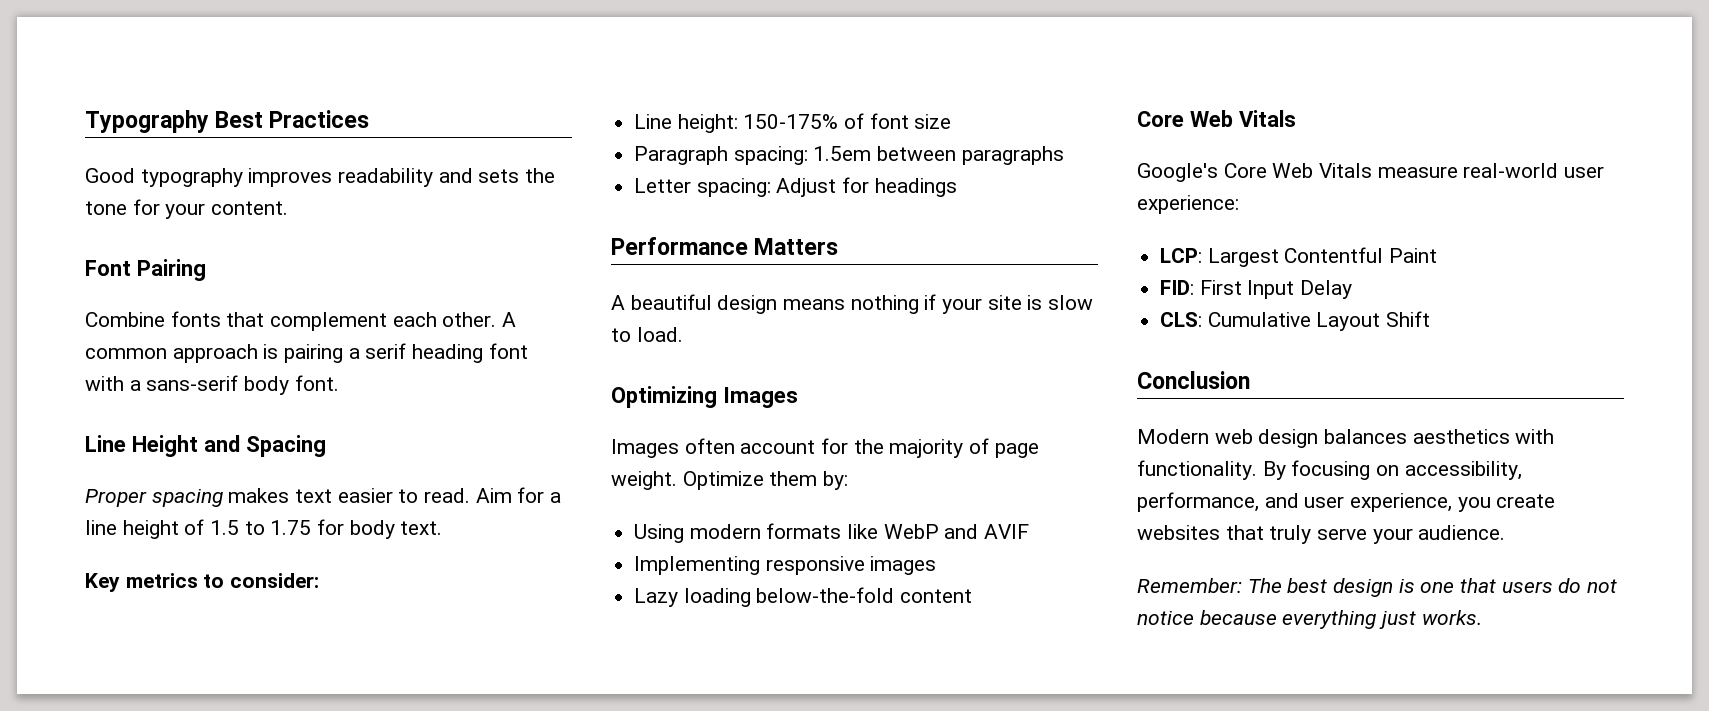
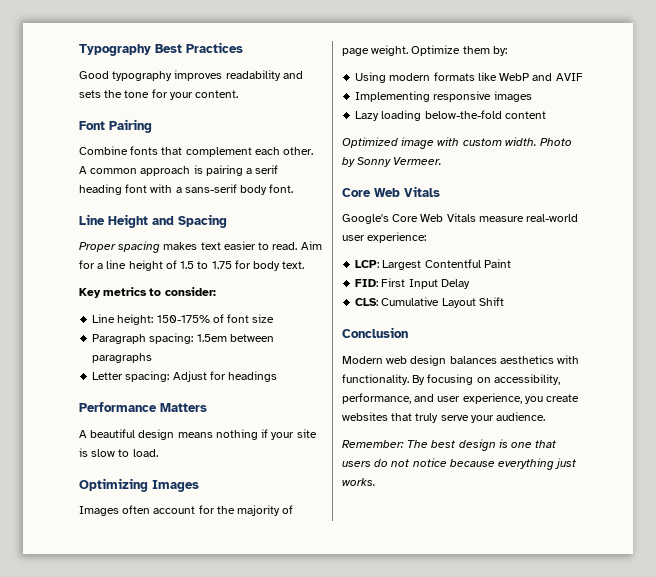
+ Optimized image with custom width. Photo by Sonny Vermeer.

